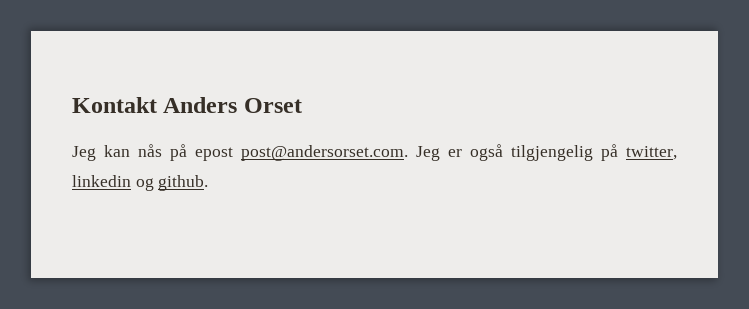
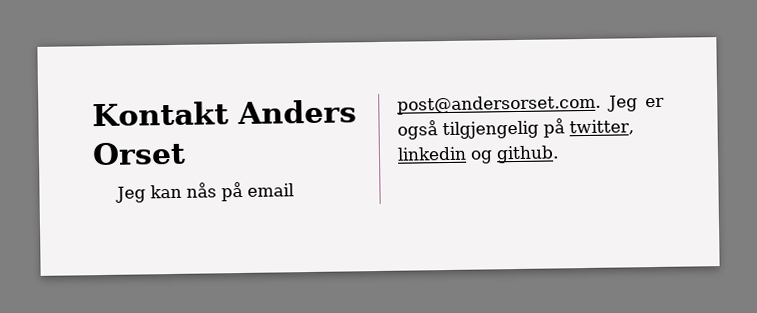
- Jeg kan nås på epost post@andersorset.com. Jeg er også tilgjengelig på twitter, linkedin og github.
+ Jeg kan nås på email post@andersorset.com. Jeg er også tilgjengelig på twitter, linkedin og github.

